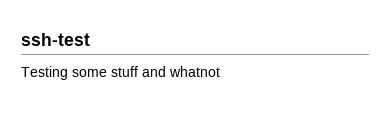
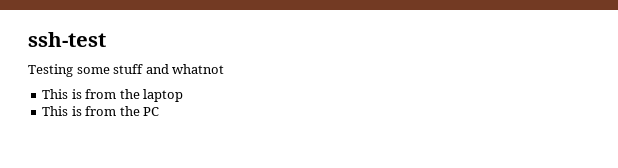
+ This is from the laptop
+ This is from the PC

